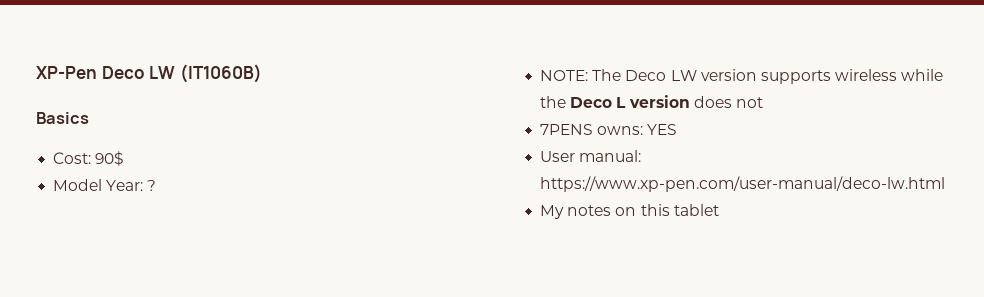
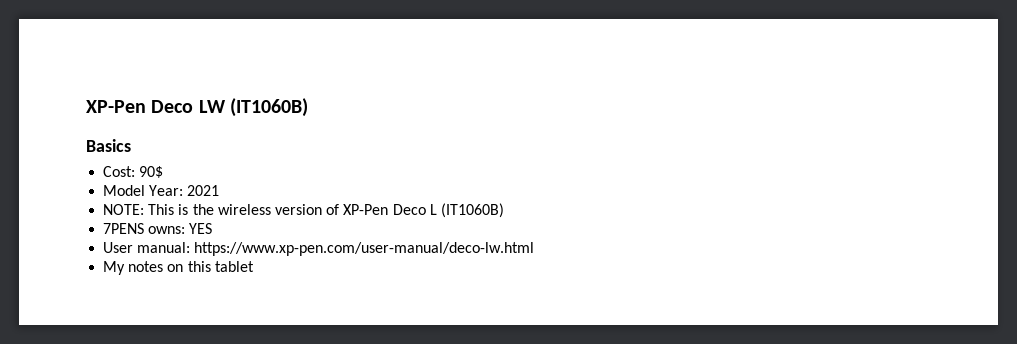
- Model Year: ?
+ Model Year: 2021
- NOTE: The Deco LW version supports wireless while the Deco L version does not
+ NOTE: This is the wireless version of XP-Pen Deco L (IT1060B)

